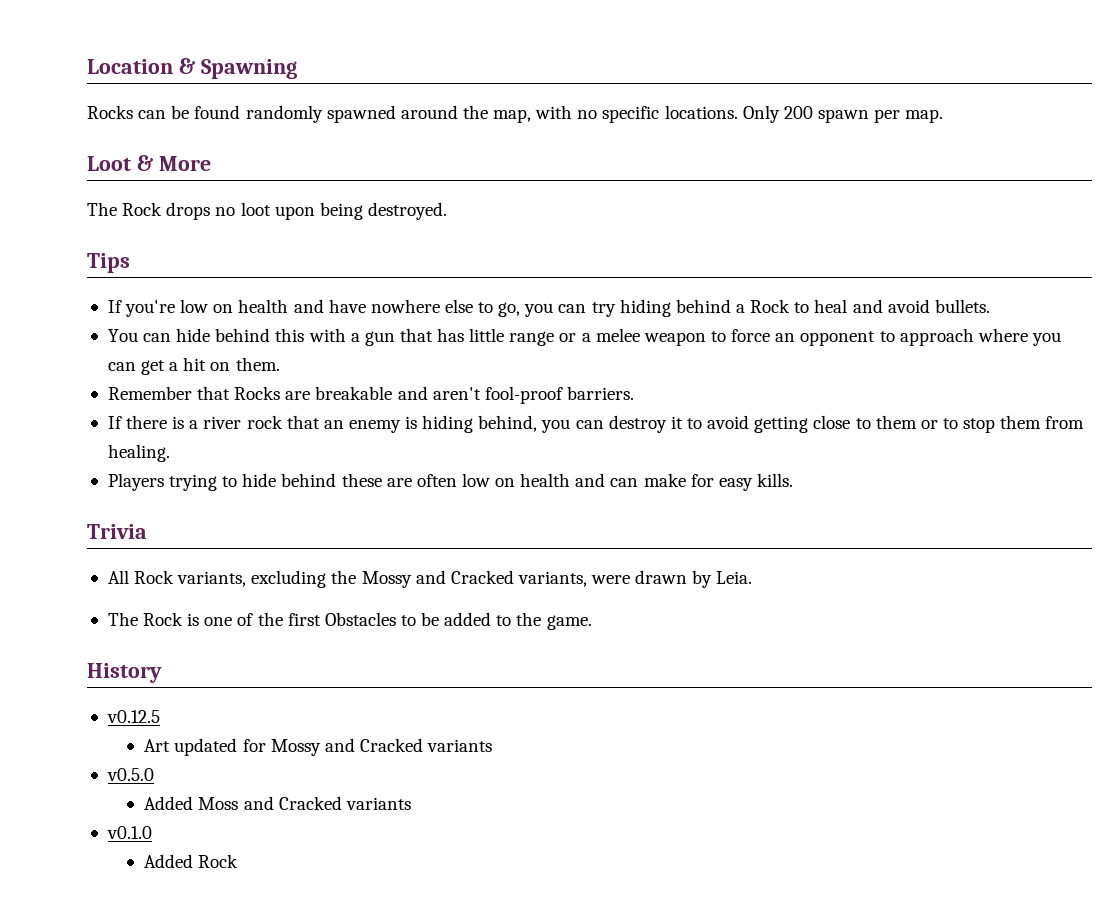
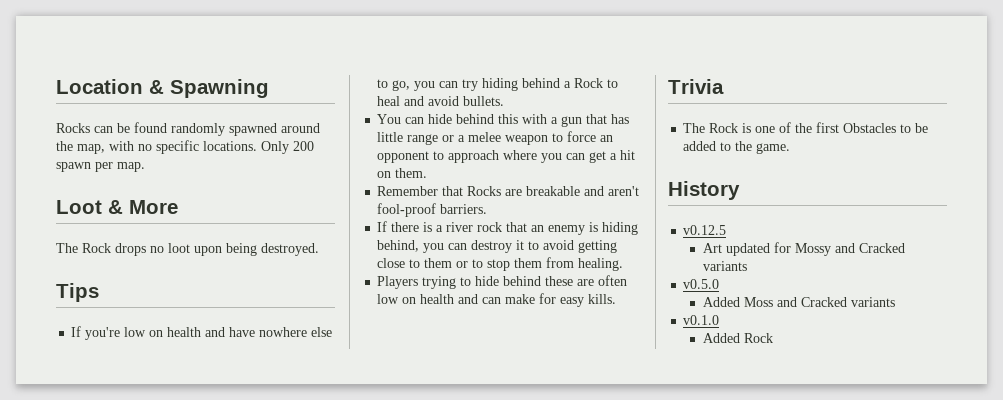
- All Rock variants, excluding the Mossy and Cracked variants, were drawn by Leia.

